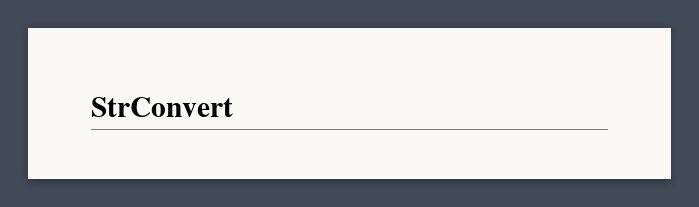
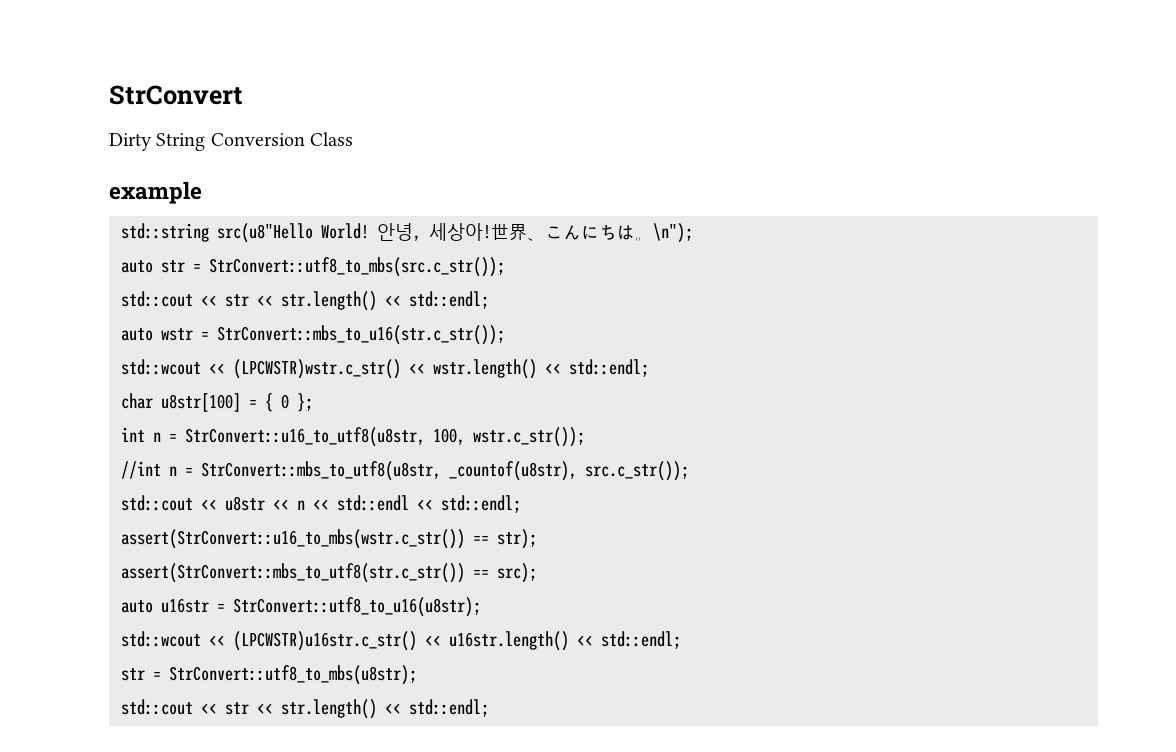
+ Dirty String Conversion Class
+ example
+ std::string src(u8"Hello World! 안녕, 세상아!世界、こんにちは。\n");
+ auto str = StrConvert::utf8_to_mbs(src.c_str());
+ std::cout << str << str.length() << std::endl;
+ auto wstr = StrConvert::mbs_to_u16(str.c_str());
+ std::wcout << (LPCWSTR)wstr.c_str() << wstr.length() << std::endl;
+ char u8str[100] = { 0 };
+ int n = StrConvert::u16_to_utf8(u8str, 100, wstr.c_str());
+ //int n = StrConvert::mbs_to_utf8(u8str, _countof(u8str), src.c_str());
+ std::cout << u8str << n << std::endl << std::endl;
+ assert(StrConvert::u16_to_mbs(wstr.c_str()) == str);
+ assert(StrConvert::mbs_to_utf8(str.c_str()) == src);
+ auto u16str = StrConvert::utf8_to_u16(u8str);
+ std::wcout << (LPCWSTR)u16str.c_str() << u16str.length() << std::endl;
+ str = StrConvert::utf8_to_mbs(u8str);
+ std::cout << str << str.length() << std::endl;

